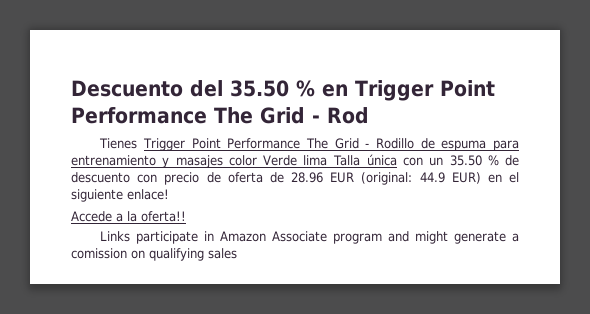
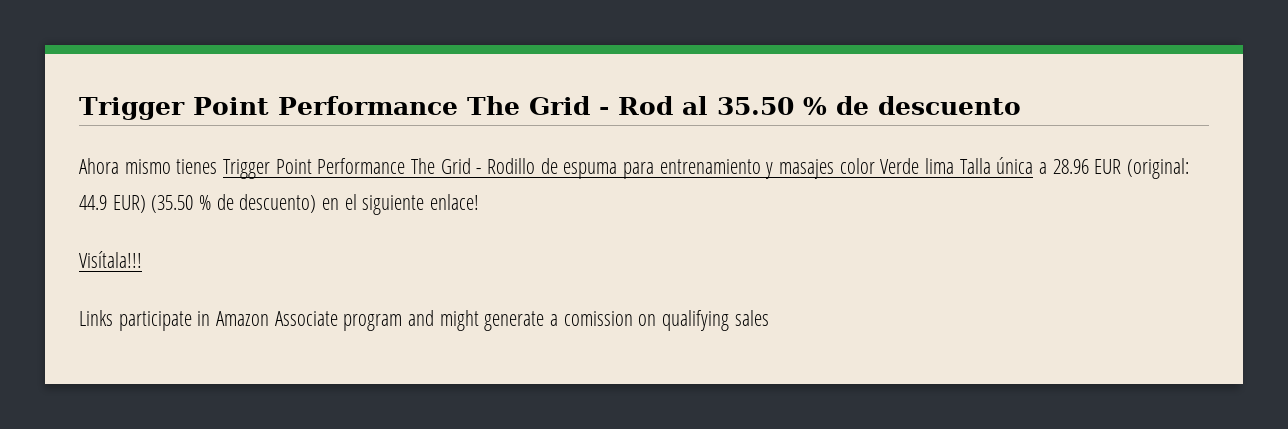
- Descuento del 35.50 % en Trigger Point Performance The Grid - Rod
- Tienes Trigger Point Performance The Grid - Rodillo de espuma para entrenamiento y masajes color Verde lima Talla única con un 35.50 % de descuento con precio de oferta de 28.96 EUR (original: 44.9 EUR) en el siguiente enlace!
+ Trigger Point Performance The Grid - Rod al 35.50 % de descuento
+ Ahora mismo tienes Trigger Point Performance The Grid - Rodillo de espuma para entrenamiento y masajes color Verde lima Talla única a 28.96 EUR (original: 44.9 EUR) (35.50 % de descuento) en el siguiente enlace!
- Accede a la oferta!!
+ Visítala!!!

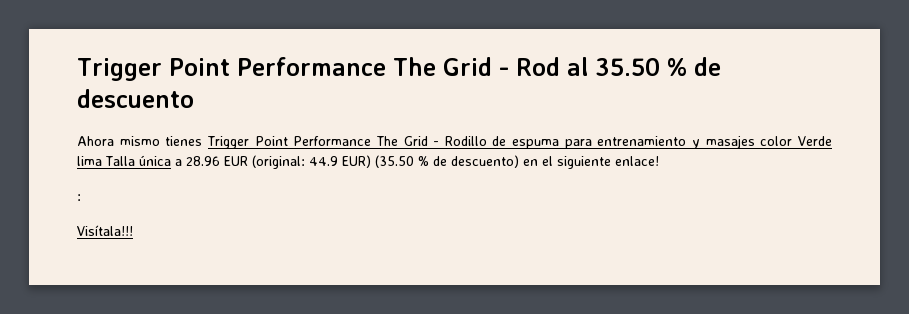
+ :
- Links participate in Amazon Associate program and might generate a comission on qualifying sales

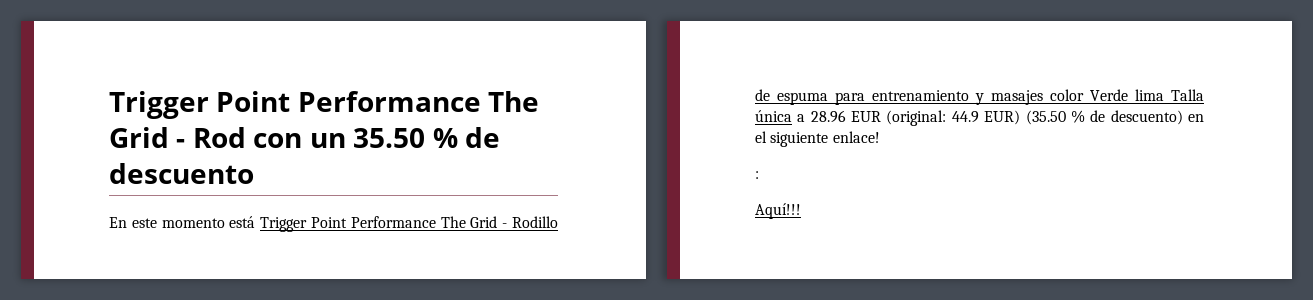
- Trigger Point Performance The Grid - Rod al 35.50 % de descuento
+ Trigger Point Performance The Grid - Rod con un 35.50 % de descuento
- Ahora mismo tienes Trigger Point Performance The Grid - Rodillo de espuma para entrenamiento y masajes color Verde lima Talla única a 28.96 EUR (original: 44.9 EUR) (35.50 % de descuento) en el siguiente enlace!
+ En este momento está Trigger Point Performance The Grid - Rodillo de espuma para entrenamiento y masajes color Verde lima Talla única a 28.96 EUR (original: 44.9 EUR) (35.50 % de descuento) en el siguiente enlace!
- Visítala!!!
+ Aquí!!!

